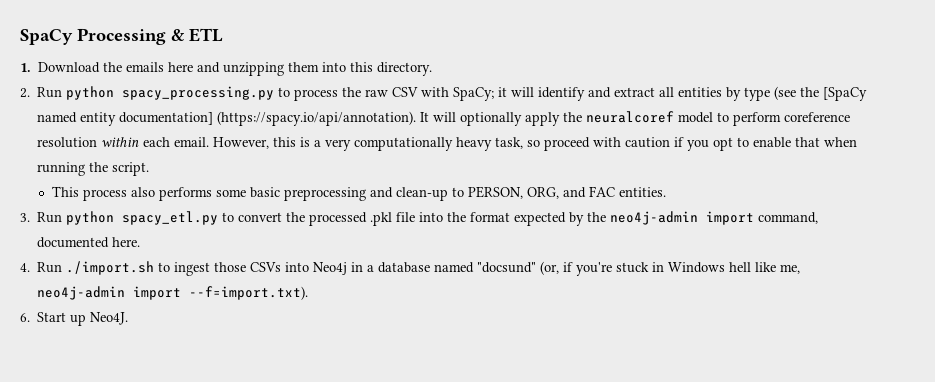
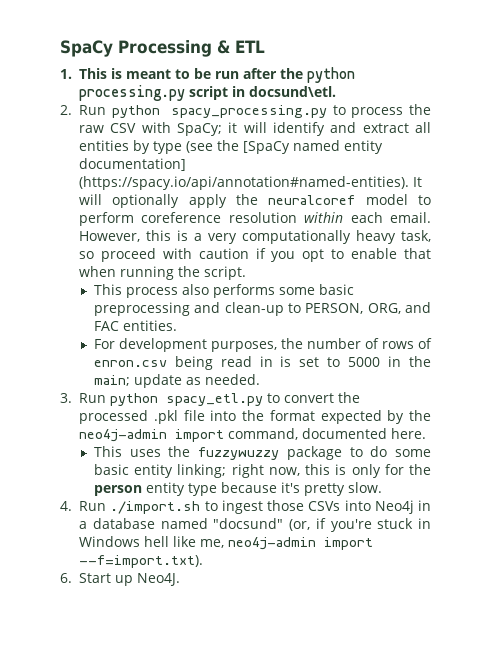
- 1. Download the emails here and unzipping them into this directory.
+ 1. This is meant to be run after the python processing.py script in docsund\etl.
- 2. Run python spacy_processing.py to process the raw CSV with SpaCy; it will identify and extract all entities by type (see the [SpaCy named entity documentation] (https://spacy.io/api/annotation). It will optionally apply the neuralcoref model to perform coreference resolution within each email.
+ 2. Run python spacy_processing.py to process the raw CSV with SpaCy; it will identify and extract all entities by type (see the [SpaCy named entity documentation] (https://spacy.io/api/annotation#named-entities). It will optionally apply the neuralcoref model to perform coreference resolution within each email.
+ For development purposes, the number of rows of enron.csv being read in is set to 5000 in the main; update as needed.
+ This uses the fuzzywuzzy package to do some basic entity linking; right now, this is only for the person entity type because it's pretty slow.

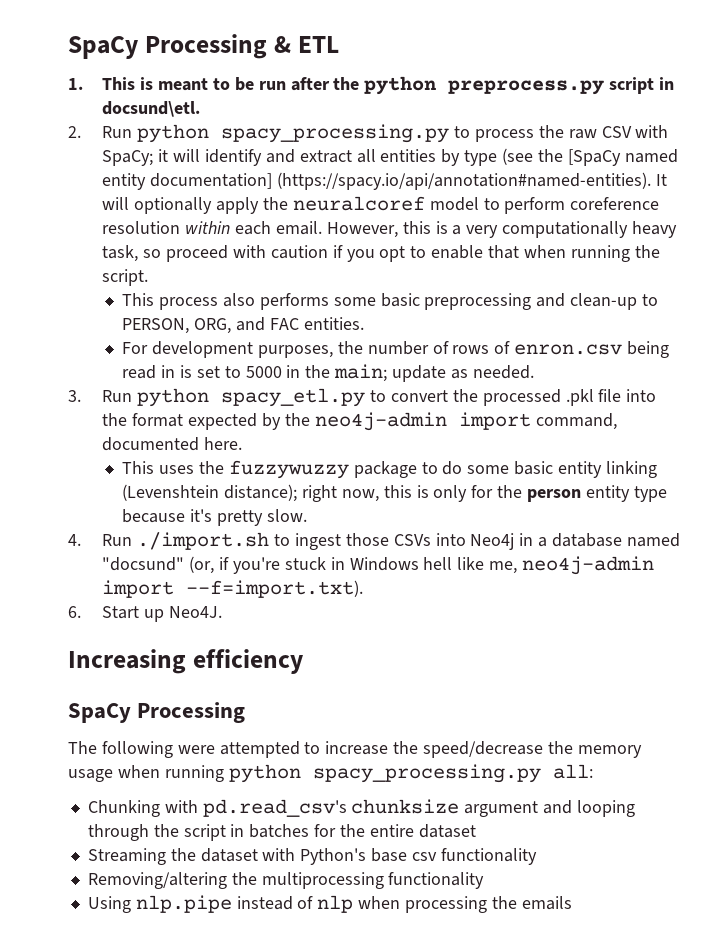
- 1. This is meant to be run after the python processing.py script in docsund\etl.
+ 1. This is meant to be run after the python preprocess.py script in docsund\etl.
- This uses the fuzzywuzzy package to do some basic entity linking; right now, this is only for the person entity type because it's pretty slow.
+ This uses the fuzzywuzzy package to do some basic entity linking (Levenshtein distance); right now, this is only for the person entity type because it's pretty slow.
+ Increasing efficiency
+ SpaCy Processing
+ The following were attempted to increase the speed/decrease the memory usage when running python spacy_processing.py all:
+ Chunking with pd.read_csv's chunksize argument and looping through the script in batches for the entire dataset
+ Streaming the dataset with Python's base csv functionality
+ Removing/altering the multiprocessing functionality
+ Using nlp.pipe instead of nlp when processing the emails

